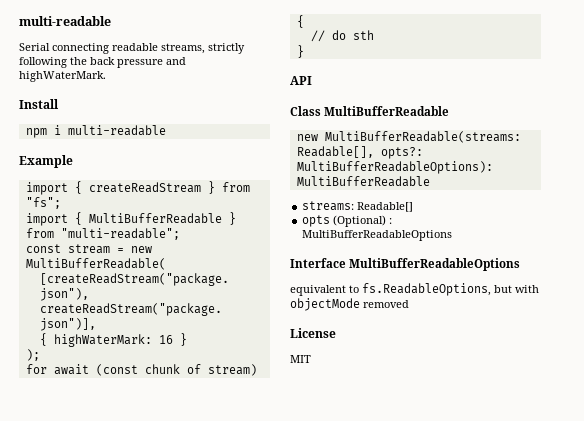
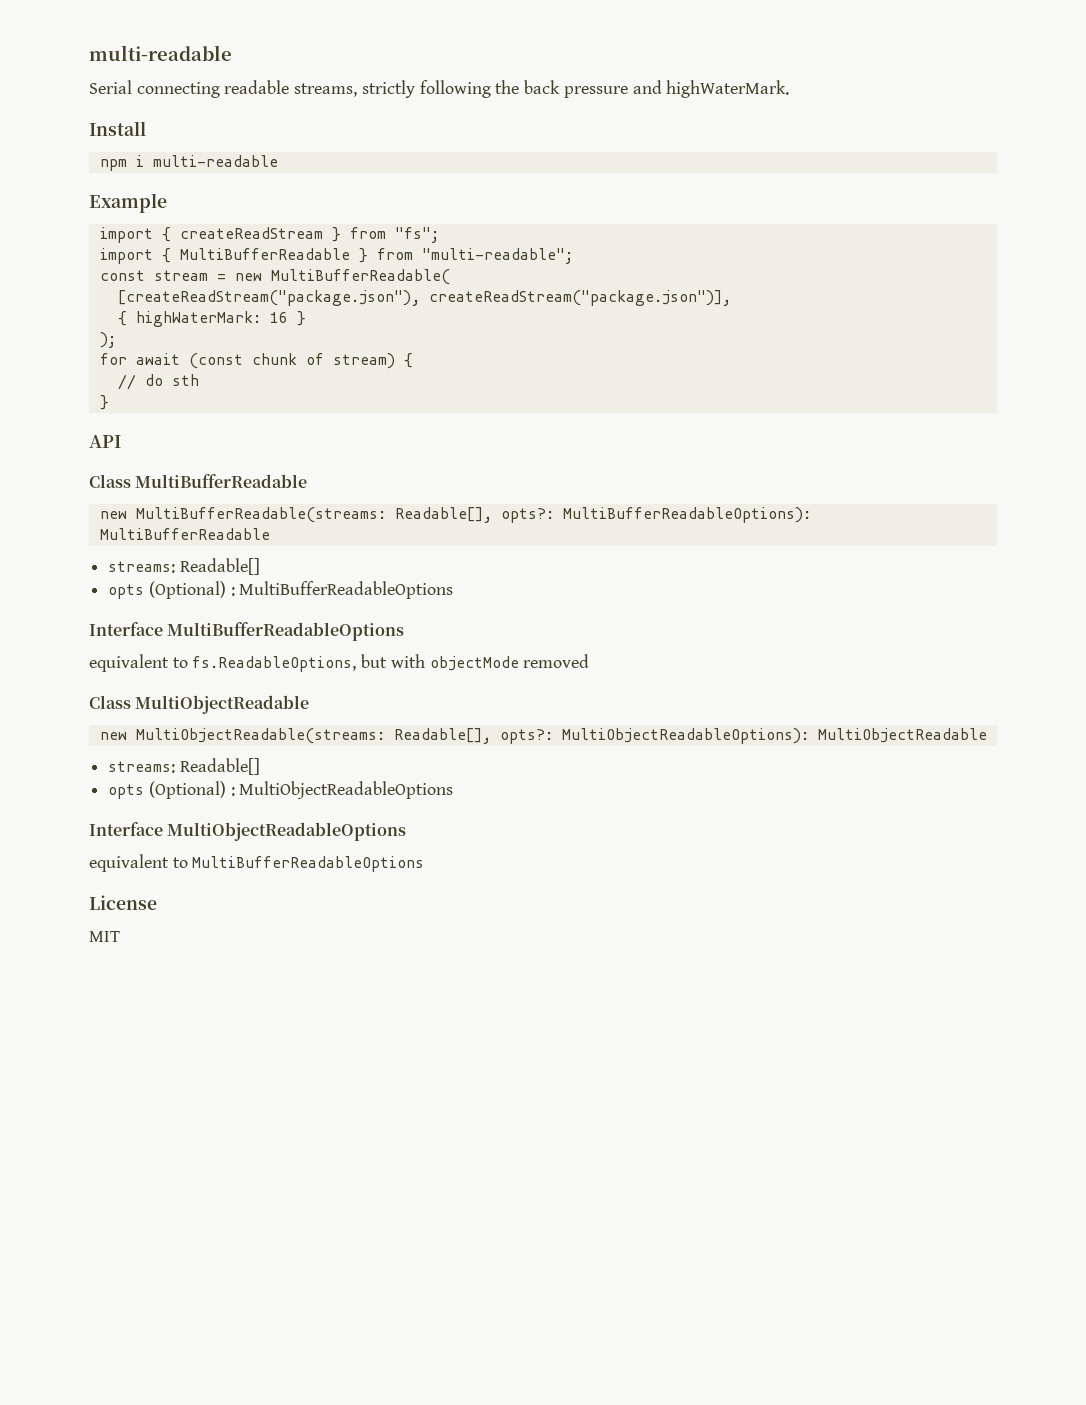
+ Class MultiObjectReadable
+ new MultiObjectReadable(streams: Readable[], opts?: MultiObjectReadableOptions): MultiObjectReadable
+ streams: Readable[]
+ opts (Optional) : MultiObjectReadableOptions
+ Interface MultiObjectReadableOptions
+ equivalent to MultiBufferReadableOptions

